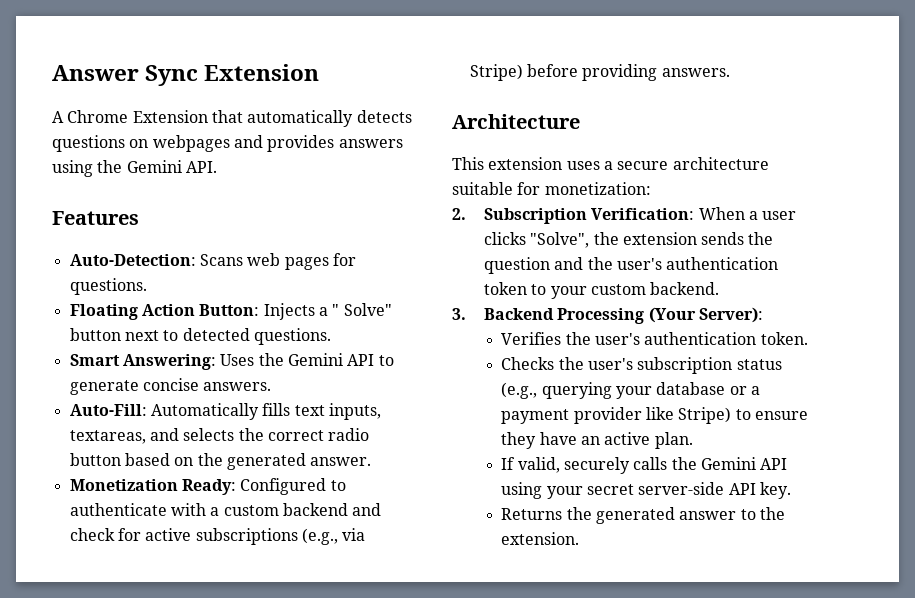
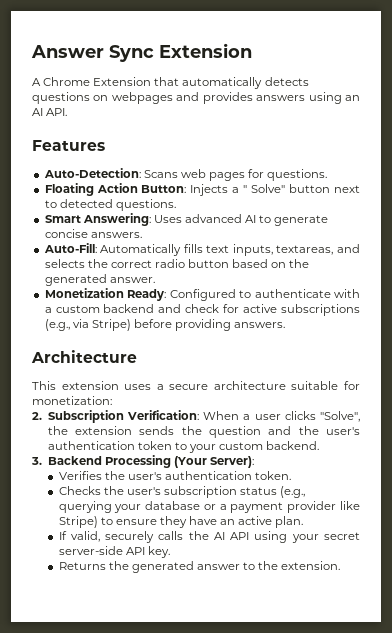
- A Chrome Extension that automatically detects questions on webpages and provides answers using the Gemini API.
+ A Chrome Extension that automatically detects questions on webpages and provides answers using an AI API.
- Smart Answering: Uses the Gemini API to generate concise answers.
+ Smart Answering: Uses advanced AI to generate concise answers.
- If valid, securely calls the Gemini API using your secret server-side API key.
+ If valid, securely calls the AI API using your secret server-side API key.

